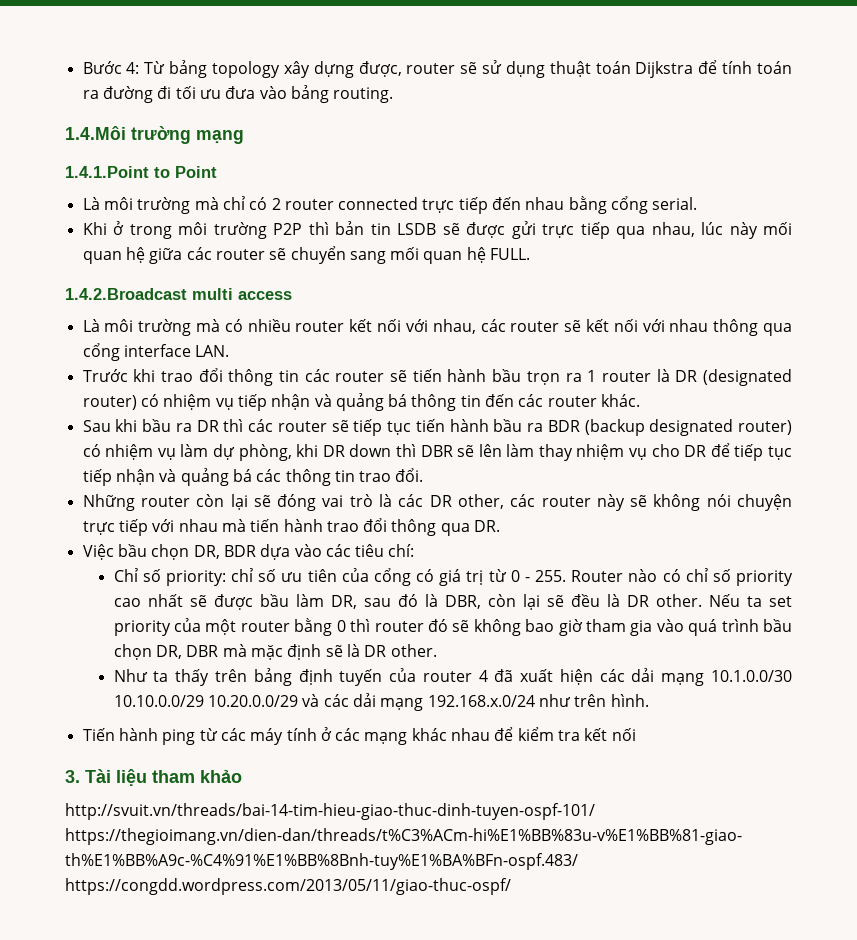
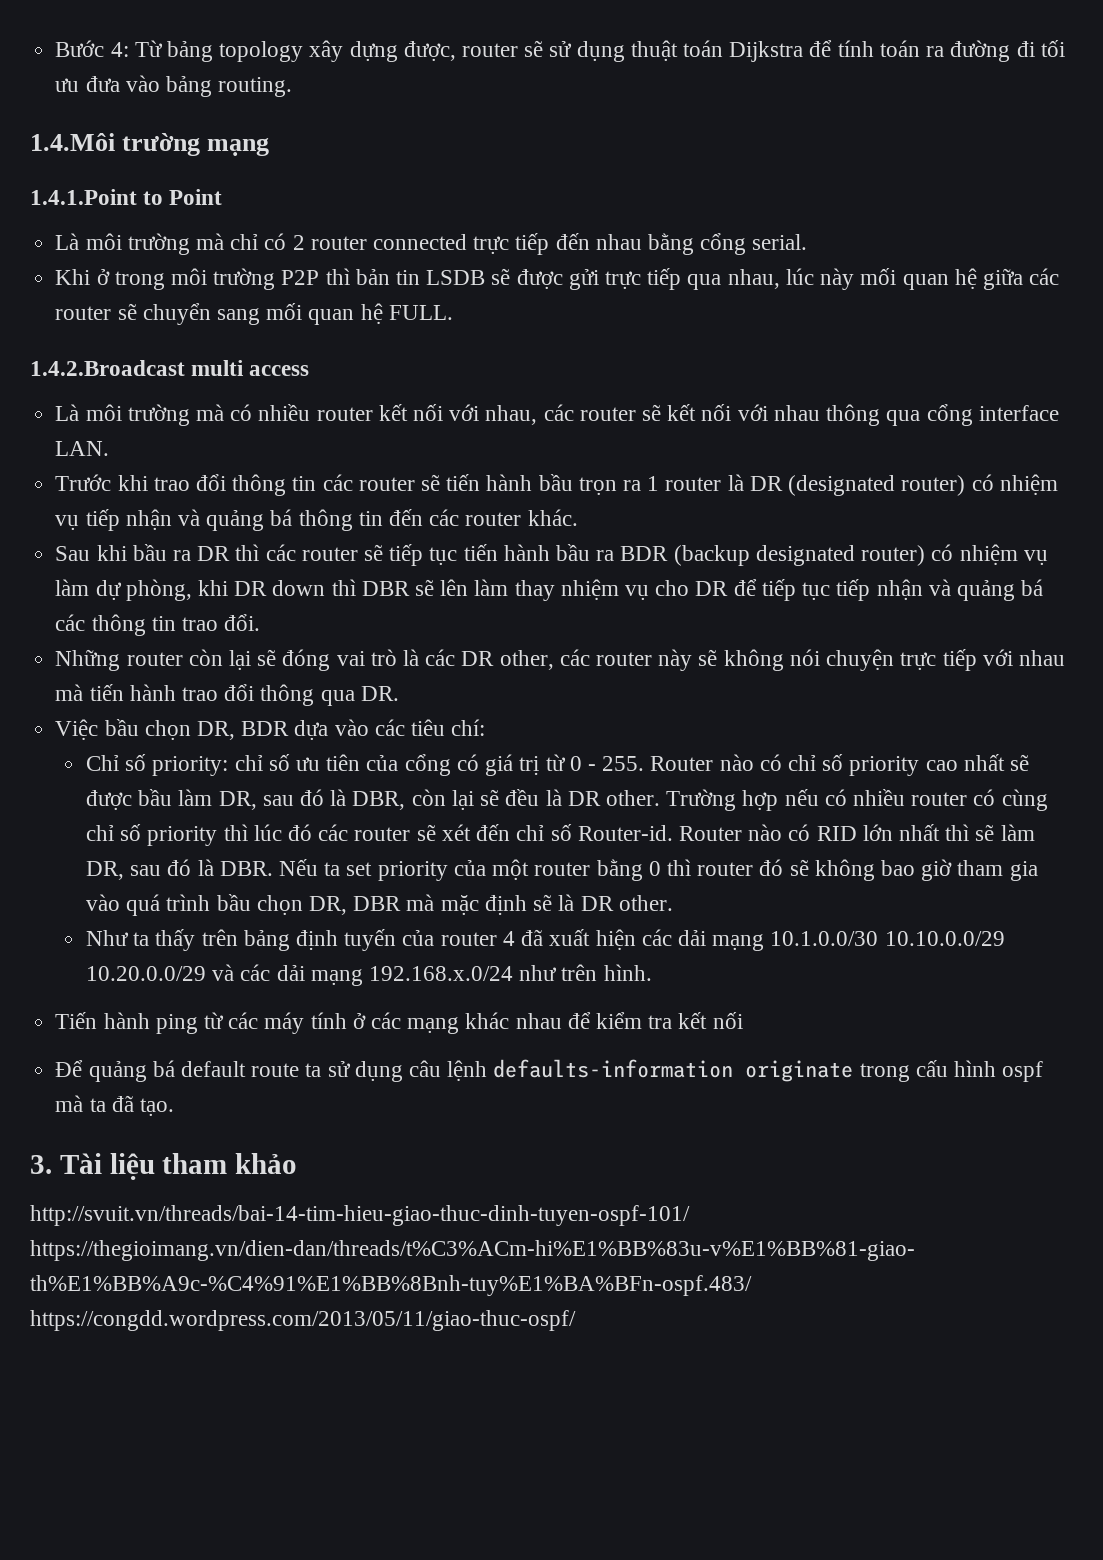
- Nếu ta set priority của một router bằng 0 thì router đó sẽ không bao giờ tham gia vào quá trình bầu chọn DR, DBR mà mặc định sẽ là DR other.
+ Trường hợp nếu có nhiều router có cùng chỉ số priority thì lúc đó các router sẽ xét đến chỉ số Router-id. Router nào có RID lớn nhất thì sẽ làm DR, sau đó là DBR. Nếu ta set priority của một router bằng 0 thì router đó sẽ không bao giờ tham gia vào quá trình bầu chọn DR, DBR mà mặc định sẽ là DR other.
+ Để quảng bá default route ta sử dụng câu lệnh defaults-information originate trong cấu hình ospf mà ta đã tạo.

